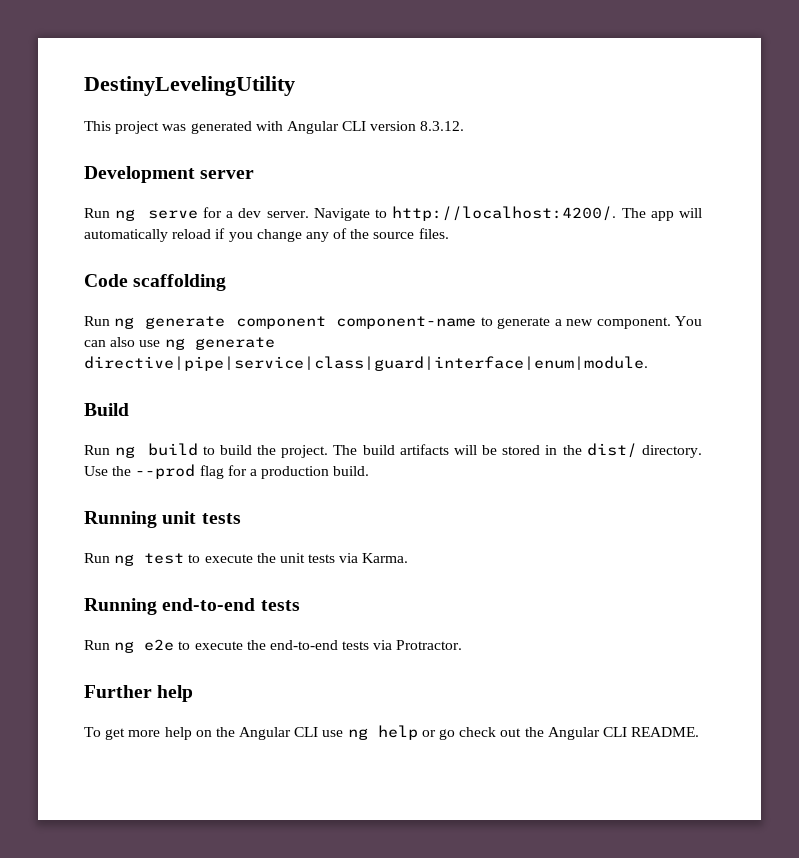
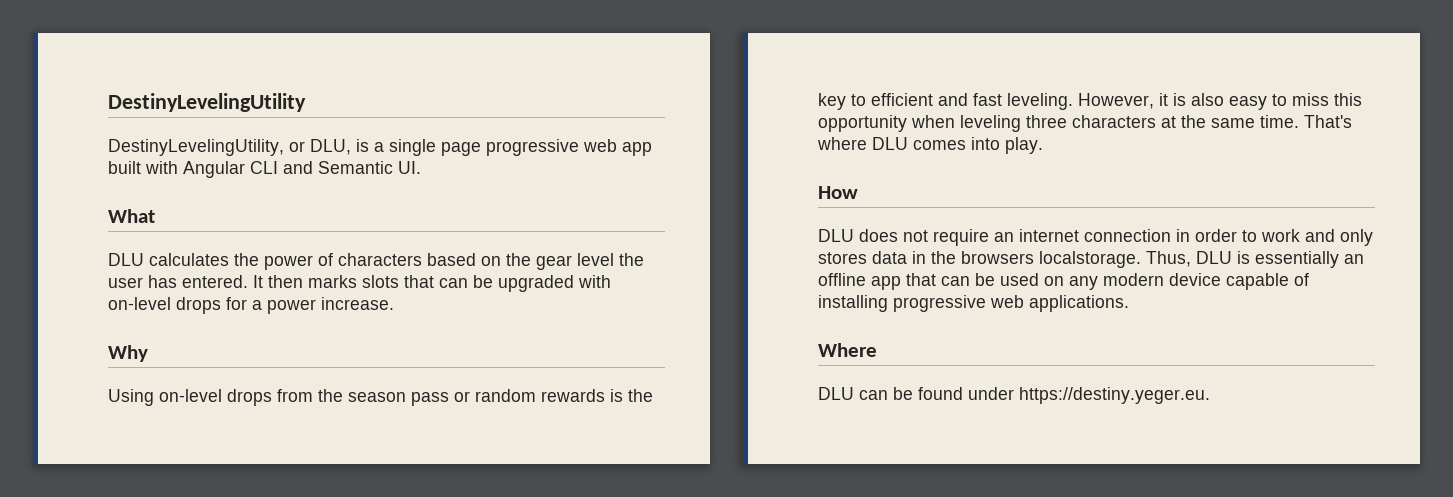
- This project was generated with Angular CLI version 8.3.12.
- Development server
- Run ng serve for a dev server. Navigate to http://localhost:4200/. The app will automatically reload if you change any of the source files.
- Code scaffolding
- Run ng generate component component-name to generate a new component. You can also use ng generate directive|pipe|service|class|guard|interface|enum|module.
- Build
- Run ng build to build the project. The build artifacts will be stored in the dist/ directory. Use the --prod flag for a production build.
- Running unit tests
- Run ng test to execute the unit tests via Karma.
- Running end-to-end tests
- Run ng e2e to execute the end-to-end tests via Protractor.
- Further help
- To get more help on the Angular CLI use ng help or go check out the Angular CLI README.
+ DestinyLevelingUtility, or DLU, is a single page progressive web app built with Angular CLI and Semantic UI.
+ What
+ DLU calculates the power of characters based on the gear level the user has entered. It then marks slots that can be upgraded with on-level drops for a power increase.
+ Why
+ Using on-level drops from the season pass or random rewards is the key to efficient and fast leveling. However, it is also easy to miss this opportunity when leveling three characters at the same time. That's where DLU comes into play.
+ How
+ DLU does not require an internet connection in order to work and only stores data in the browsers localstorage. Thus, DLU is essentially an offline app that can be used on any modern device capable of installing progressive web applications.
+ Where
+ DLU can be found under https://destiny.yeger.eu.

